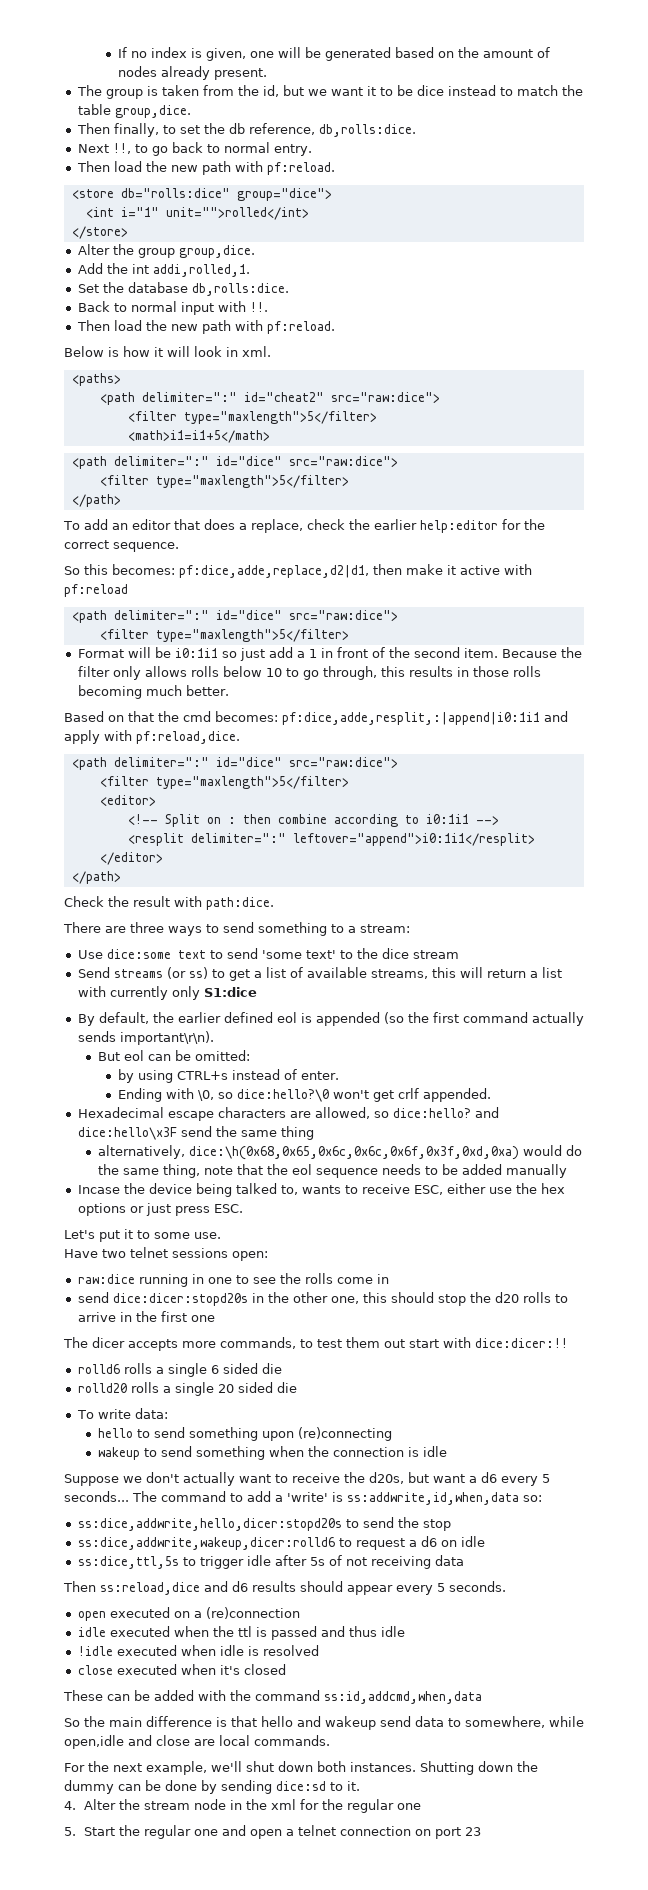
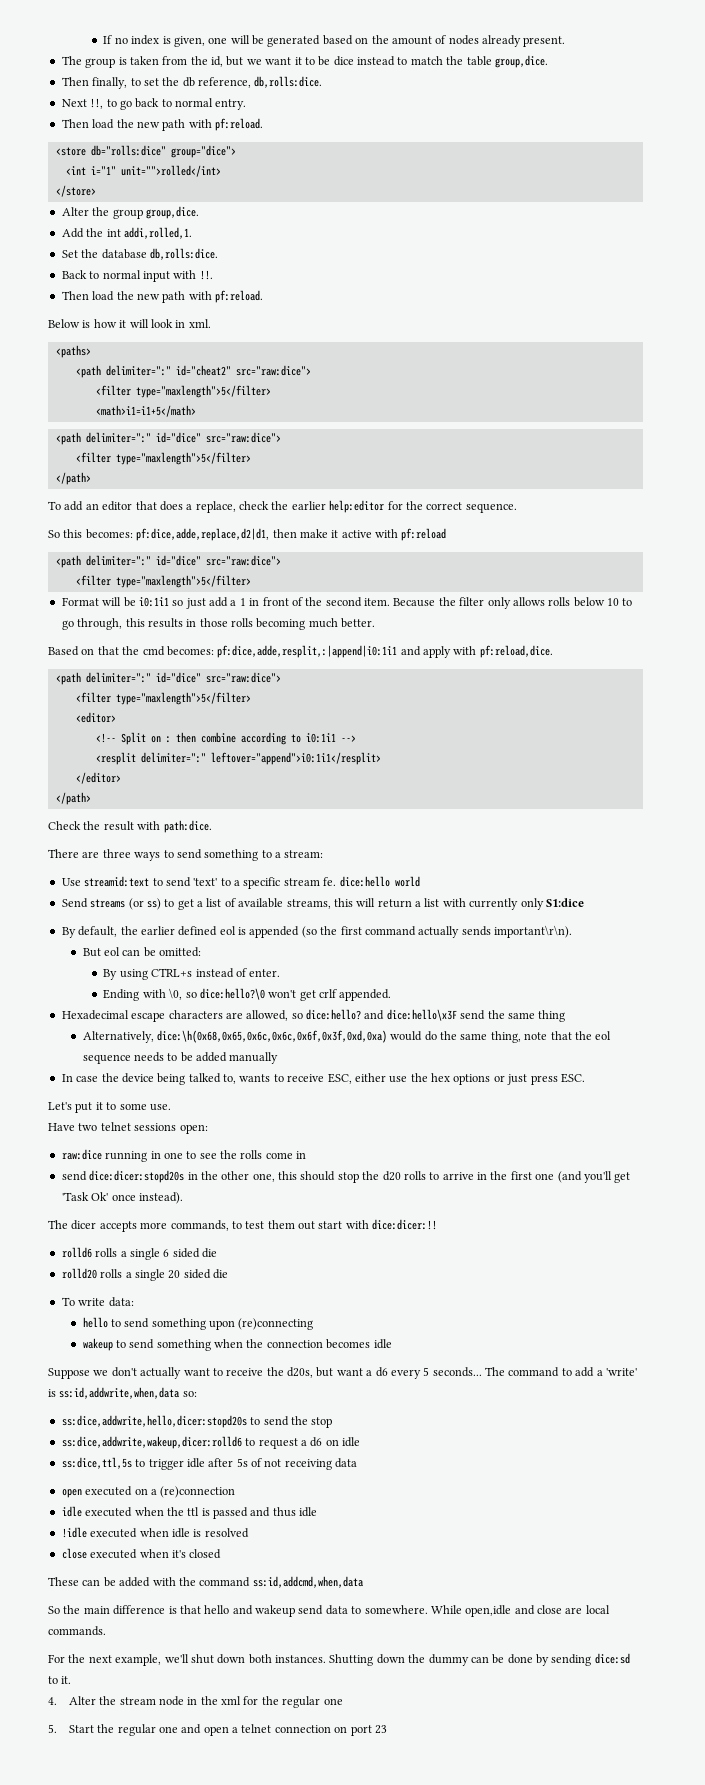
- Use dice:some text to send 'some text' to the dice stream
+ Use streamid:text to send 'text' to a specific stream fe. dice:hello world
- by using CTRL+s instead of enter.
+ By using CTRL+s instead of enter.
- alternatively, dice:\h(0x68,0x65,0x6c,0x6c,0x6f,0x3f,0xd,0xa) would do the same thing, note that the eol sequence needs to be added manually
+ Alternatively, dice:\h(0x68,0x65,0x6c,0x6c,0x6f,0x3f,0xd,0xa) would do the same thing, note that the eol sequence needs to be added manually
- Incase the device being talked to, wants to receive ESC, either use the hex options or just press ESC.
+ In case the device being talked to, wants to receive ESC, either use the hex options or just press ESC.
- send dice:dicer:stopd20s in the other one, this should stop the d20 rolls to arrive in the first one
+ send dice:dicer:stopd20s in the other one, this should stop the d20 rolls to arrive in the first one (and you'll get 'Task Ok' once instead).
- wakeup to send something when the connection is idle
+ wakeup to send something when the connection becomes idle
- The command to add a 'write' is ss:addwrite,id,when,data so:
+ The command to add a 'write' is ss:id,addwrite,when,data so:
- Then ss:reload,dice and d6 results should appear every 5 seconds.
- So the main difference is that hello and wakeup send data to somewhere, while open,idle and close are local commands.
+ So the main difference is that hello and wakeup send data to somewhere. While open,idle and close are local commands.

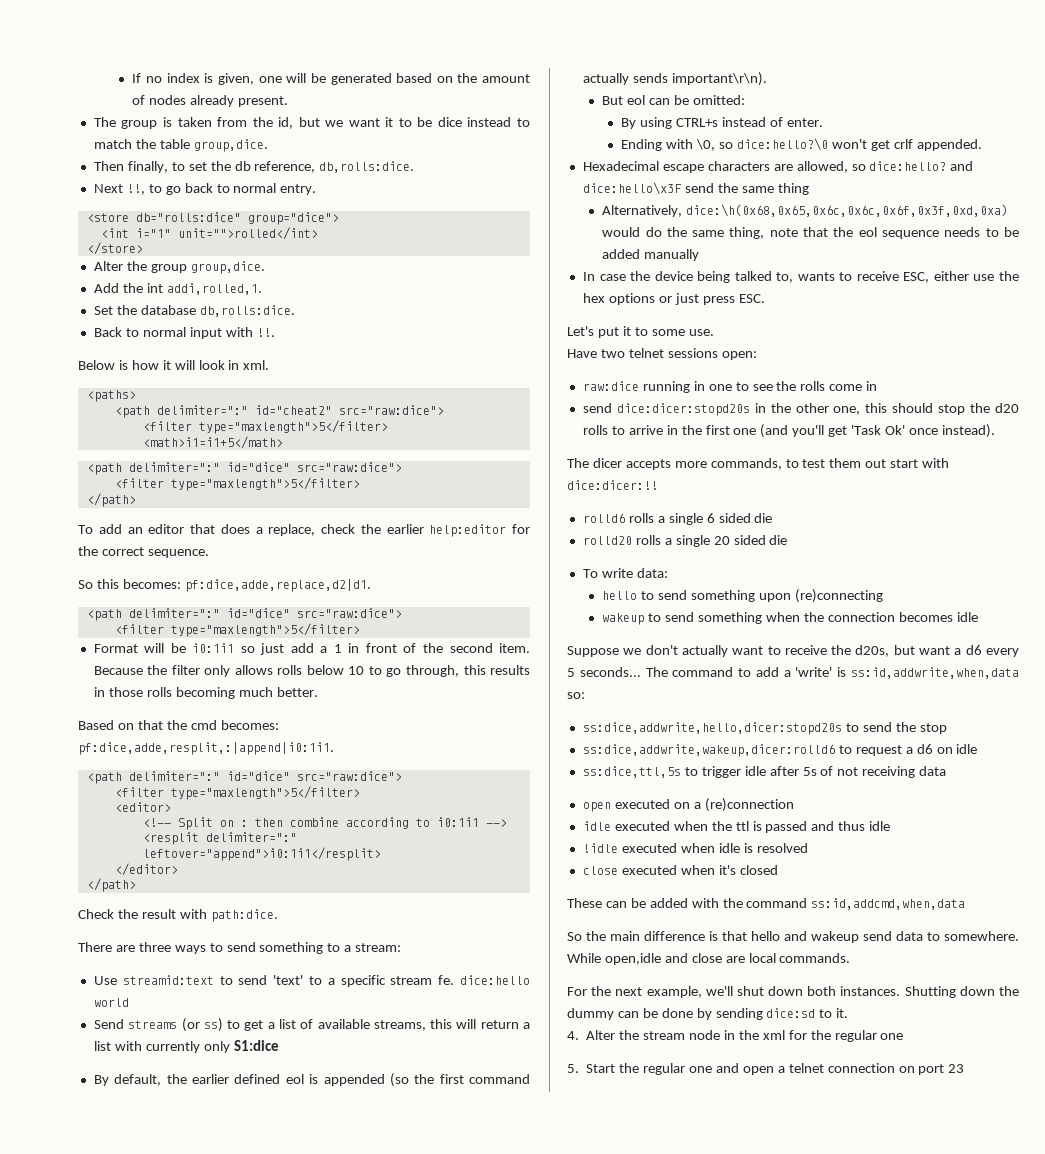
  Next !!, to go back to normal entry.
- Then load the new path with pf:reload.
  Back to normal input with !!.
- Then load the new path with pf:reload.
- So this becomes: pf:dice,adde,replace,d2|d1, then make it active with pf:reload
+ So this becomes: pf:dice,adde,replace,d2|d1.
- Based on that the cmd becomes: pf:dice,adde,resplit,:|append|i0:1i1 and apply with pf:reload,dice.
+ Based on that the cmd becomes: pf:dice,adde,resplit,:|append|i0:1i1.

